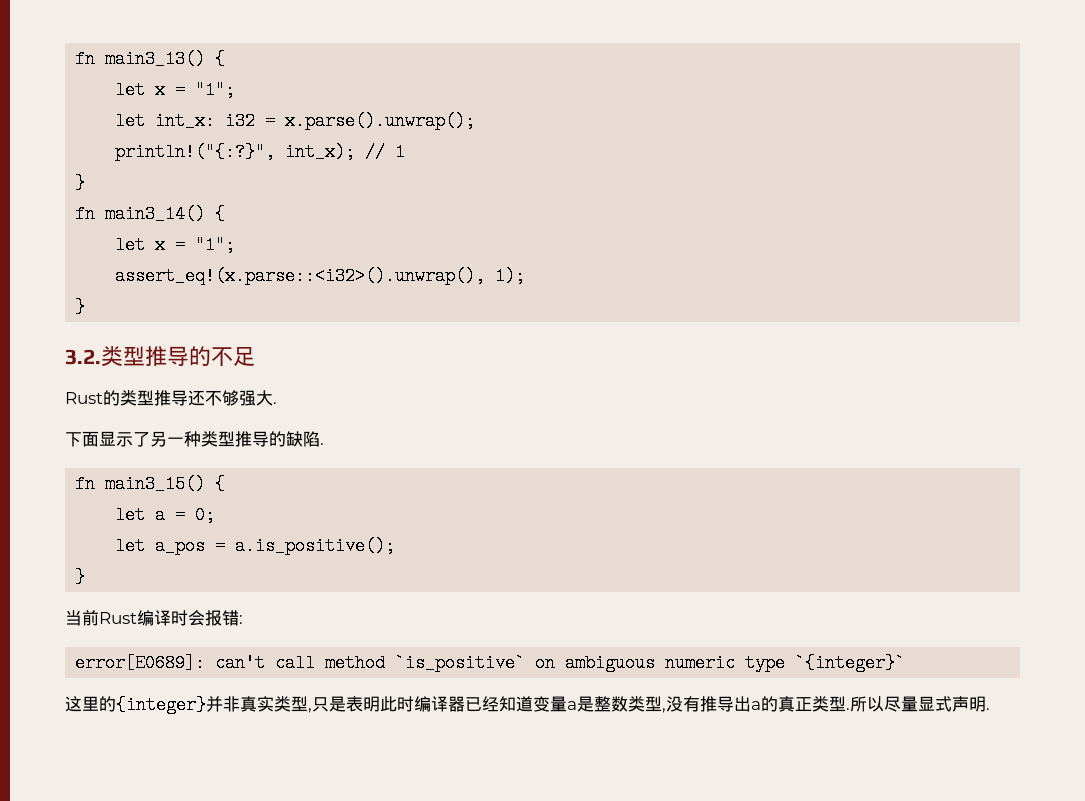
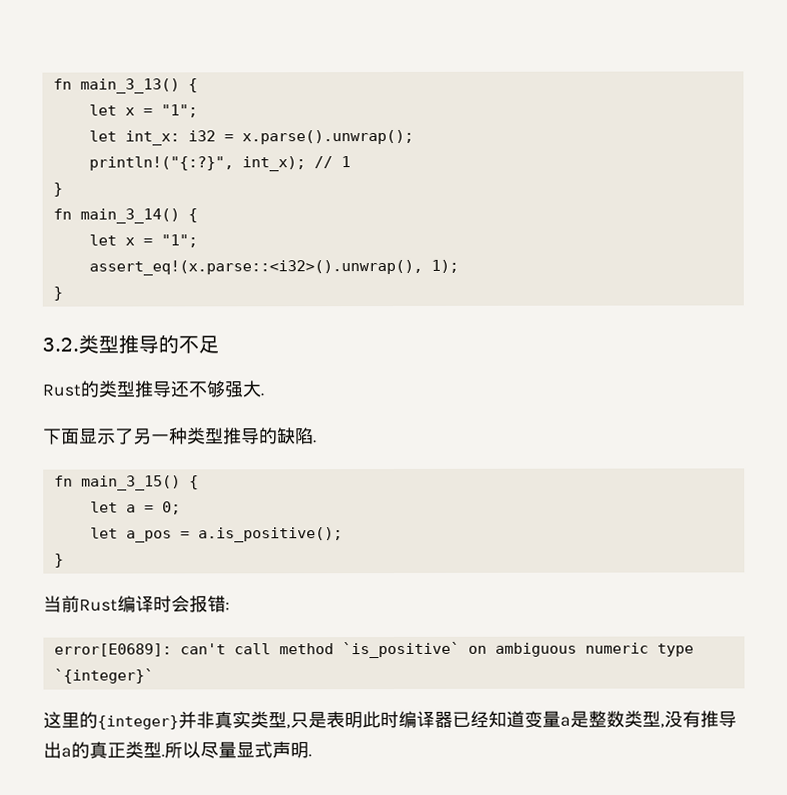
- fn main3_13() {
+ fn main_3_13() {
- fn main3_14() {
+ fn main_3_14() {
- fn main3_15() {
+ fn main_3_15() {

